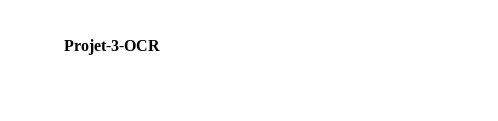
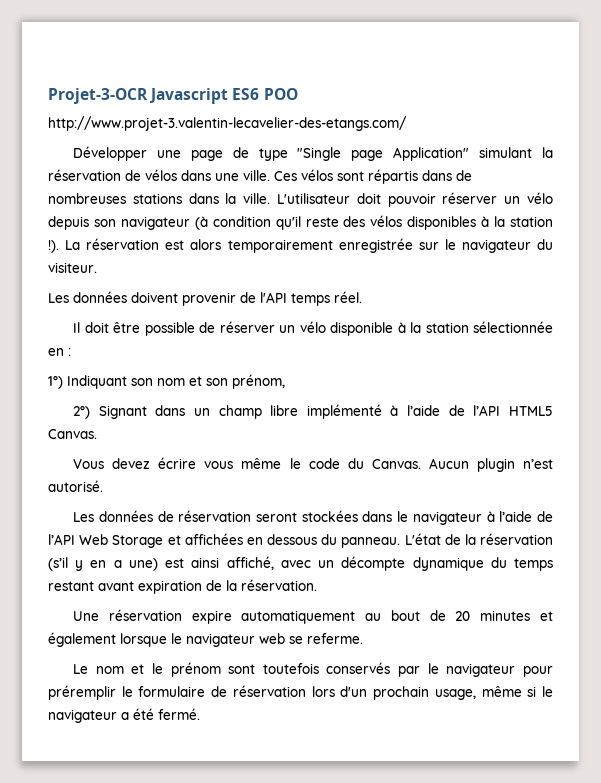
- Projet-3-OCR
+ Projet-3-OCR Javascript ES6 POO
+ http://www.projet-3.valentin-lecavelier-des-etangs.com/
+ Développer une page de type "Single page Application" simulant la réservation de vélos dans une ville. Ces vélos sont répartis dans de nombreuses stations dans la ville. L'utilisateur doit pouvoir réserver un vélo depuis son navigateur (à condition qu'il reste des vélos disponibles à la station !). La réservation est alors temporairement enregistrée sur le navigateur du visiteur.
+ Les données doivent provenir de l'API temps réel.
+ Il doit être possible de réserver un vélo disponible à la station sélectionnée en :
+ 1°) Indiquant son nom et son prénom,
+ 2°) Signant dans un champ libre implémenté à l’aide de l’API HTML5 Canvas.
+ Vous devez écrire vous même le code du Canvas. Aucun plugin n’est autorisé.
+ Les données de réservation seront stockées dans le navigateur à l’aide de l’API Web Storage et affichées en dessous du panneau. L'état de la réservation (s’il y en a une) est ainsi affiché, avec un décompte dynamique du temps restant avant expiration de la réservation.
+ Une réservation expire automatiquement au bout de 20 minutes et également lorsque le navigateur web se referme.
+ Le nom et le prénom sont toutefois conservés par le navigateur pour préremplir le formulaire de réservation lors d'un prochain usage, même si le navigateur a été fermé.

